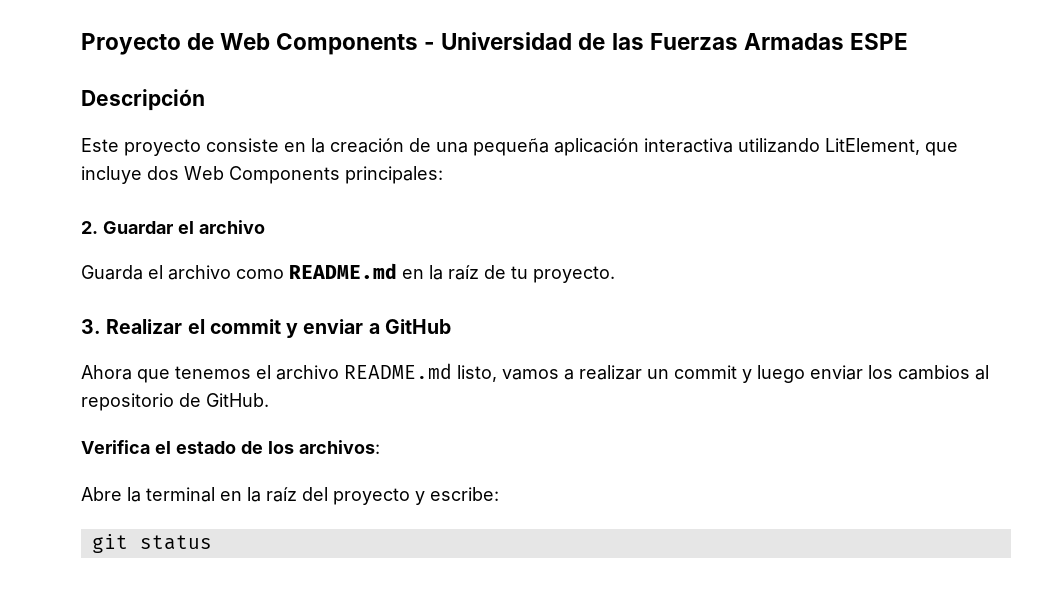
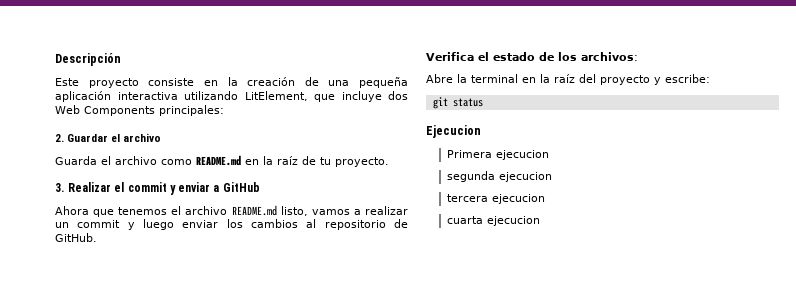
- Proyecto de Web Components - Universidad de las Fuerzas Armadas ESPE
+ Ejecucion
+ Primera ejecucion
+ segunda ejecucion
+ tercera ejecucion
+ cuarta ejecucion

